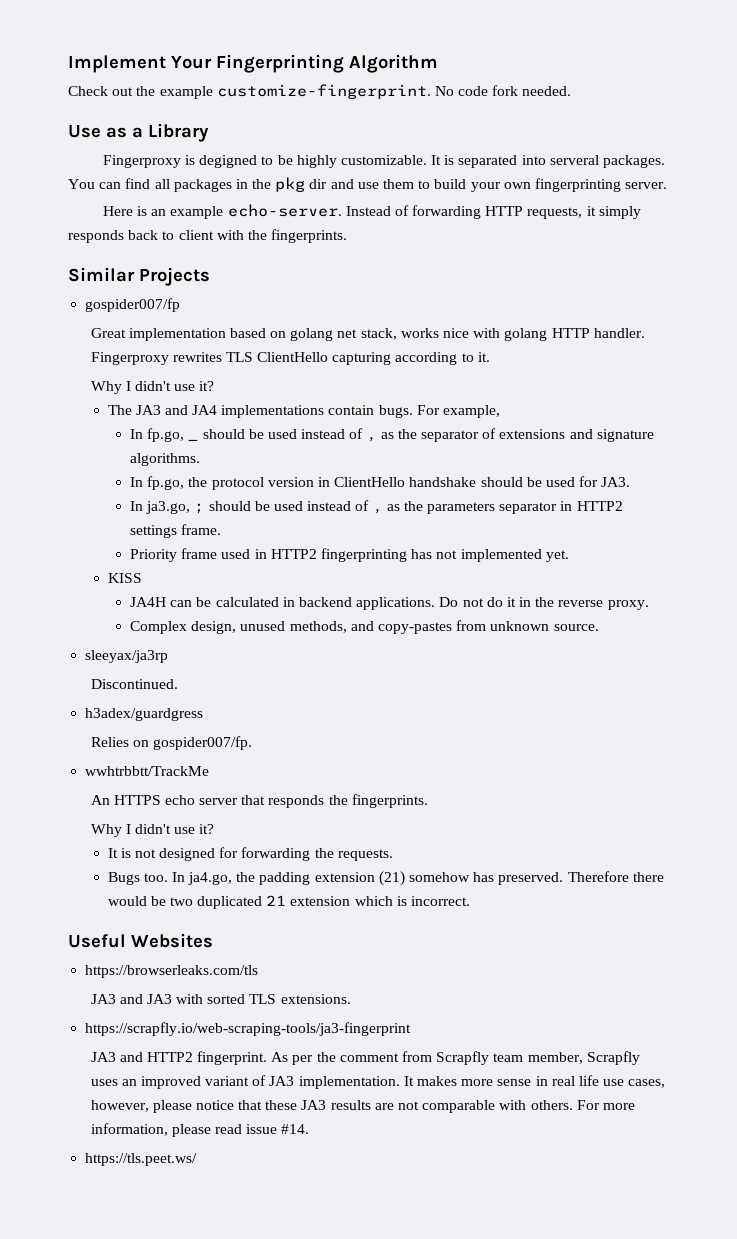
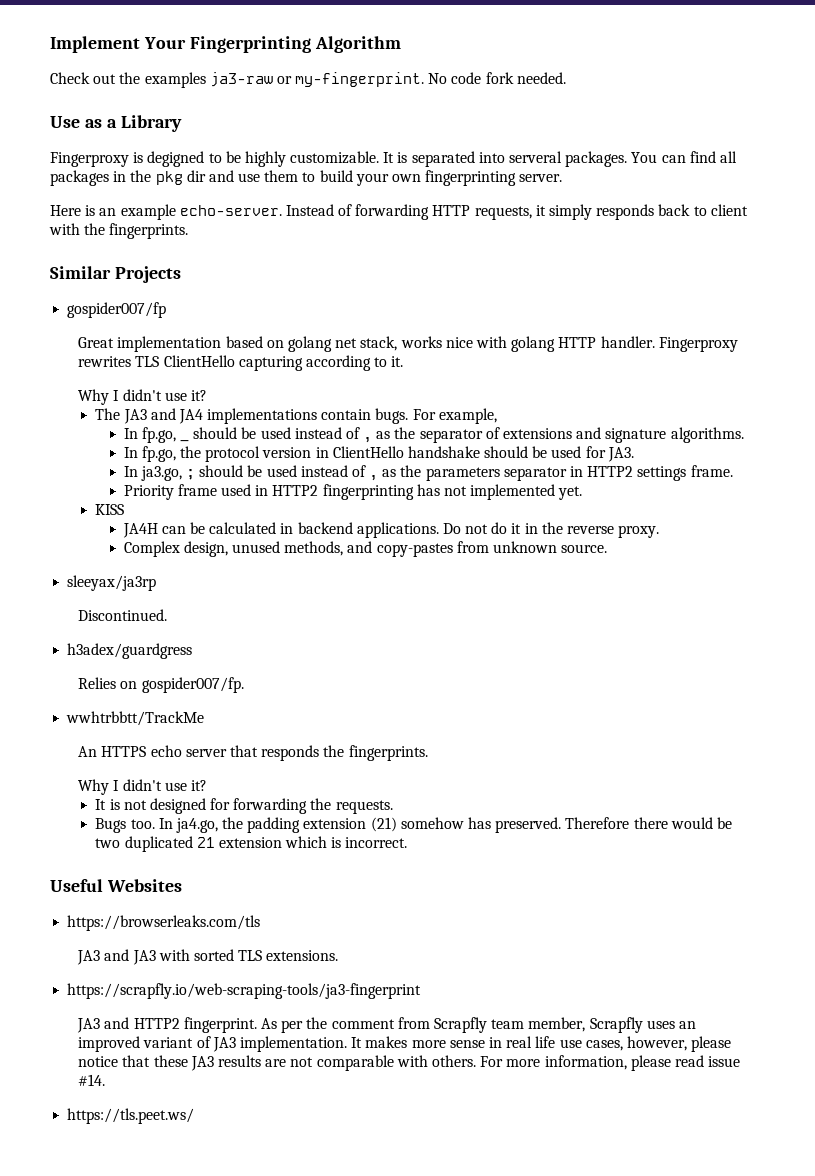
- Check out the example customize-fingerprint.
+ Check out the examples ja3-raw or my-fingerprint.

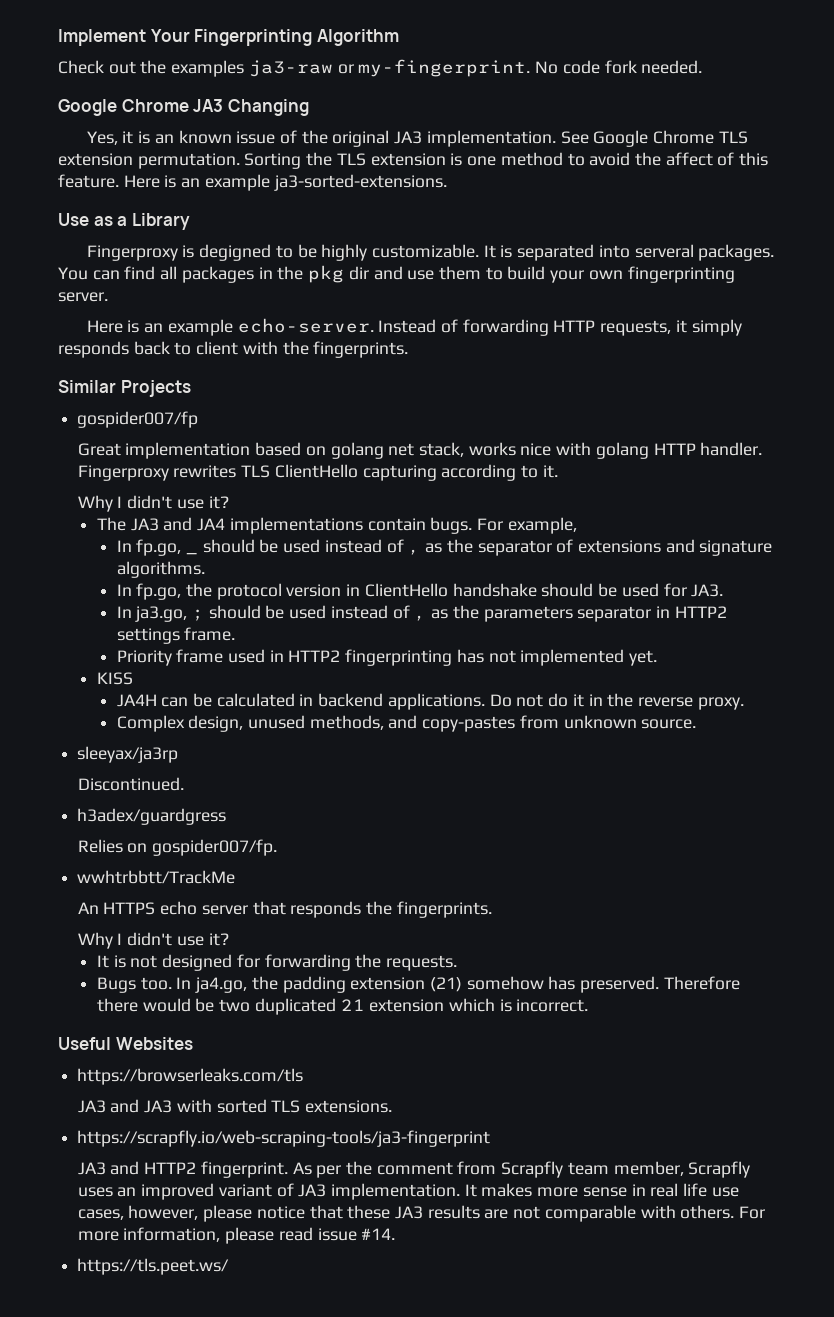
+ Google Chrome JA3 Changing
+ Yes, it is an known issue of the original JA3 implementation. See Google Chrome TLS extension permutation. Sorting the TLS extension is one method to avoid the affect of this feature. Here is an example ja3-sorted-extensions.

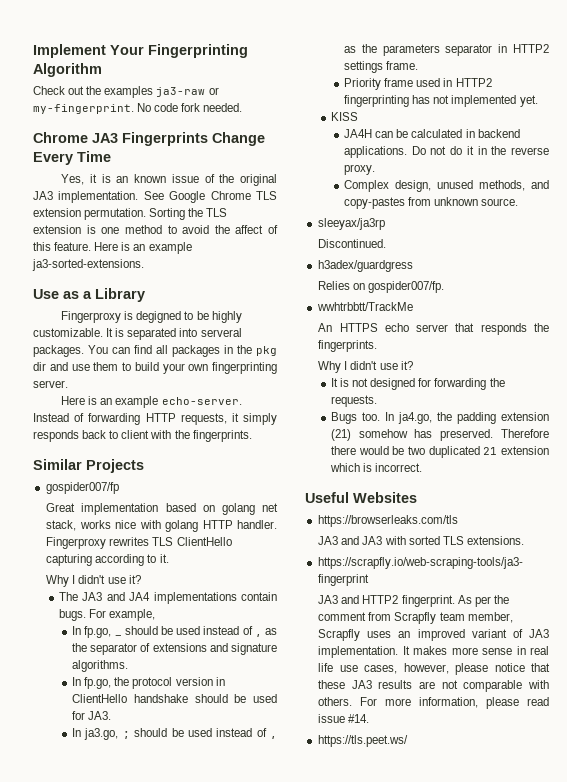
- Google Chrome JA3 Changing
+ Chrome JA3 Fingerprints Change Every Time

